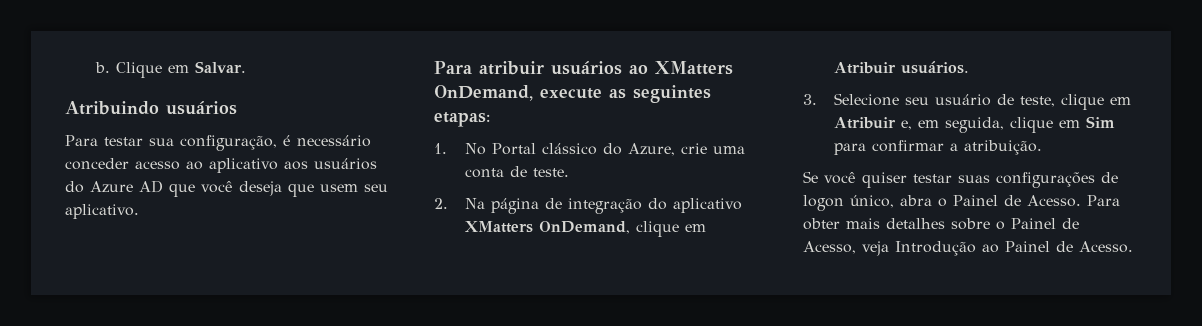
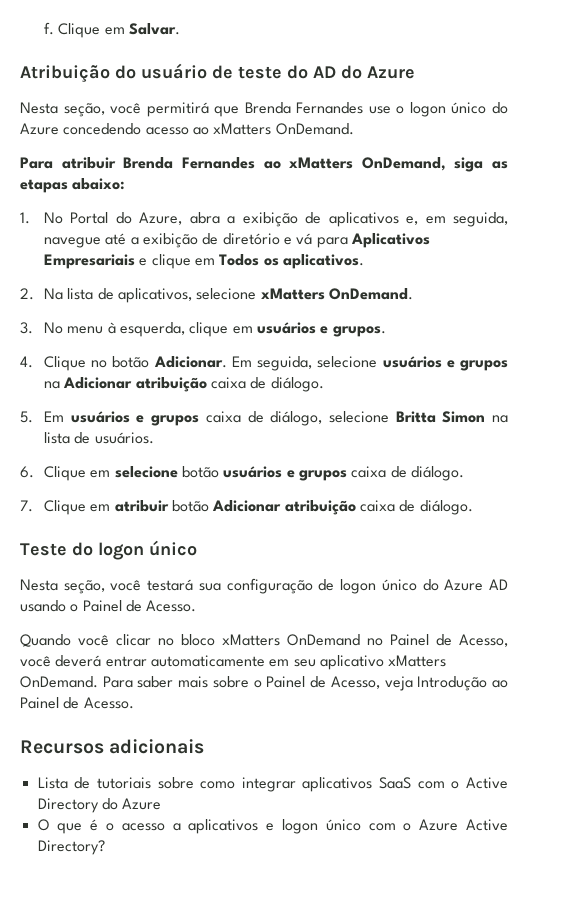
- b.
+ f.
- Atribuindo usuários
- Para testar sua configuração, é necessário conceder acesso ao aplicativo aos usuários do Azure AD que você deseja que usem seu aplicativo.
- Para atribuir usuários ao XMatters OnDemand, execute as seguintes etapas:
+ Atribuição do usuário de teste do AD do Azure
+ Nesta seção, você permitirá que Brenda Fernandes use o logon único do Azure concedendo acesso ao xMatters OnDemand.
+ Para atribuir Brenda Fernandes ao xMatters OnDemand, siga as etapas abaixo:
- 1. No Portal clássico do Azure, crie uma conta de teste.
- 2. Na página de integração do aplicativo XMatters OnDemand, clique em Atribuir usuários.
- 3. Selecione seu usuário de teste, clique em Atribuir e, em seguida, clique em Sim para confirmar a atribuição.
- Se você quiser testar suas configurações de logon único, abra o Painel de Acesso. Para obter mais detalhes sobre o Painel de Acesso, veja Introdução ao Painel de Acesso.
+ 1. No Portal do Azure, abra a exibição de aplicativos e, em seguida, navegue até a exibição de diretório e vá para Aplicativos Empresariais e clique em Todos os aplicativos.
+ 2. Na lista de aplicativos, selecione xMatters OnDemand.
+ 3. No menu à esquerda, clique em usuários e grupos.
+ 4. Clique no botão Adicionar. Em seguida, selecione usuários e grupos na Adicionar atribuição caixa de diálogo.
+ 5. Em usuários e grupos caixa de diálogo, selecione Britta Simon na lista de usuários.
+ 6. Clique em selecione botão usuários e grupos caixa de diálogo.
+ 7. Clique em atribuir botão Adicionar atribuição caixa de diálogo.
+ Teste do logon único
+ Nesta seção, você testará sua configuração de logon único do Azure AD usando o Painel de Acesso.
+ Quando você clicar no bloco xMatters OnDemand no Painel de Acesso, você deverá entrar automaticamente em seu aplicativo xMatters OnDemand. Para saber mais sobre o Painel de Acesso, veja Introdução ao Painel de Acesso.
+ Recursos adicionais
+ Lista de tutoriais sobre como integrar aplicativos SaaS com o Active Directory do Azure
+ O que é o acesso a aplicativos e logon único com o Azure Active Directory?

